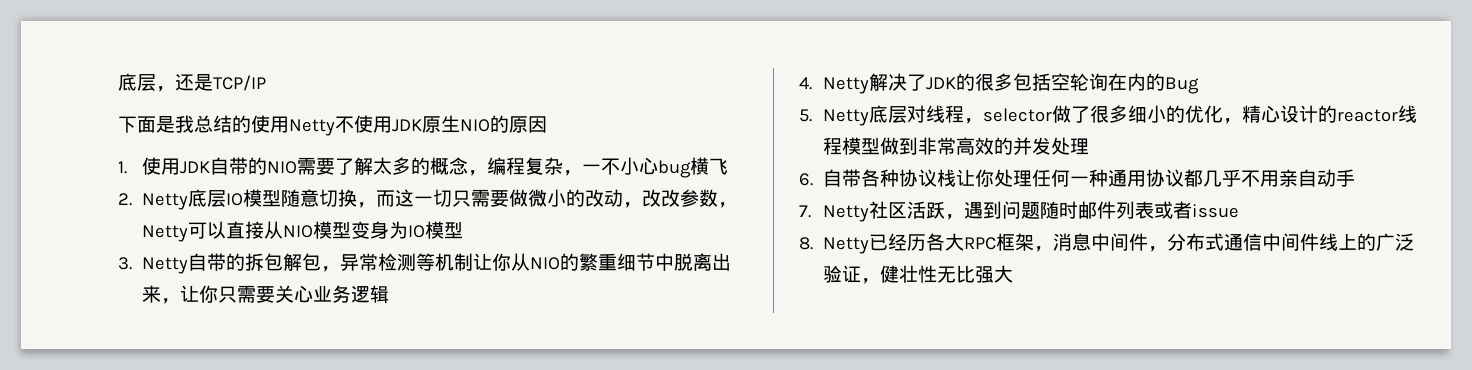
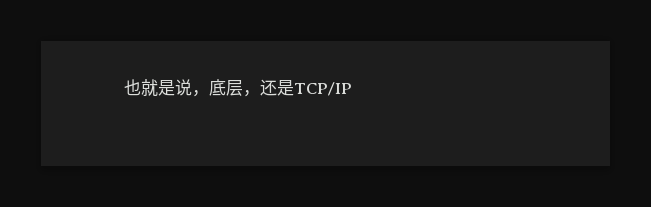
- 底层，还是TCP/IP
+ 也就是说，底层，还是TCP/IP
- 下面是我总结的使用Netty不使用JDK原生NIO的原因
- 1.使用JDK自带的NIO需要了解太多的概念，编程复杂，一不小心bug横飞
- 2. Netty底层IO模型随意切换，而这一切只需要做微小的改动，改改参数，Netty可以直接从NIO模型变身为IO模型
- 3. Netty自带的拆包解包，异常检测等机制让你从NIO的繁重细节中脱离出来，让你只需要关心业务逻辑
- 4. Netty解决了JDK的很多包括空轮询在内的Bug
- 5. Netty底层对线程，selector做了很多细小的优化，精心设计的reactor线程模型做到非常高效的并发处理
- 6.自带各种协议栈让你处理任何一种通用协议都几乎不用亲自动手
- 7. Netty社区活跃，遇到问题随时邮件列表或者issue
- 8. Netty已经历各大RPC框架，消息中间件，分布式通信中间件线上的广泛验证，健壮性无比强大

